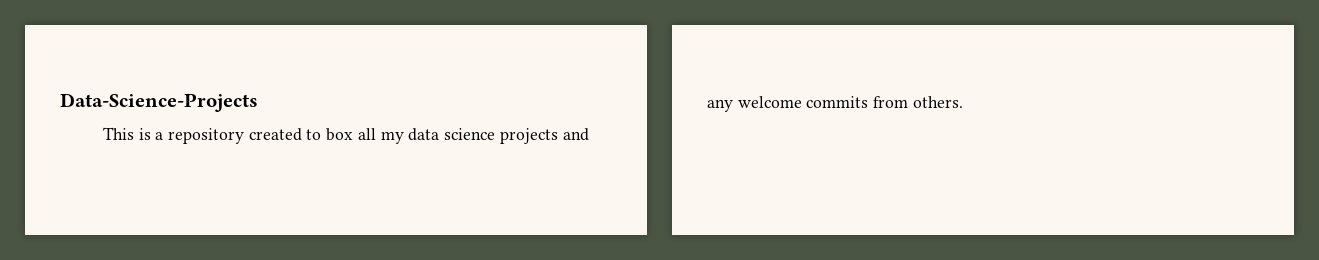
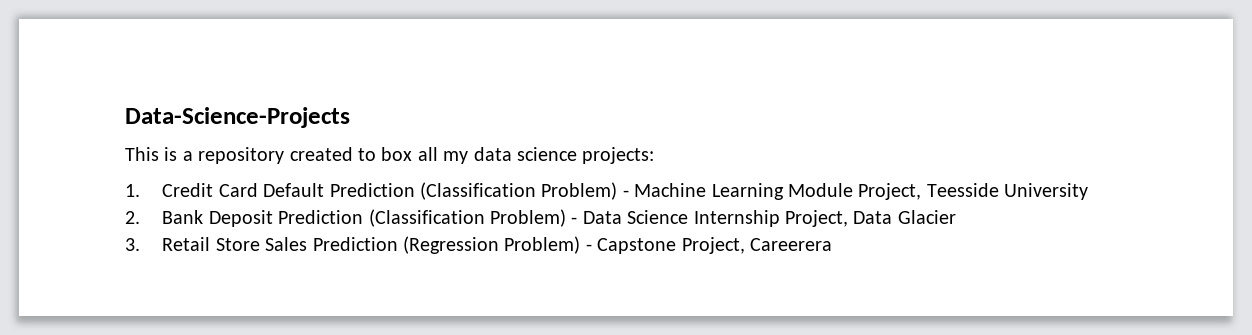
- This is a repository created to box all my data science projects and any welcome commits from others.
+ This is a repository created to box all my data science projects:
+ 1. Credit Card Default Prediction (Classification Problem) - Machine Learning Module Project, Teesside University
+ 2. Bank Deposit Prediction (Classification Problem) - Data Science Internship Project, Data Glacier
+ 3. Retail Store Sales Prediction (Regression Problem) - Capstone Project, Careerera

